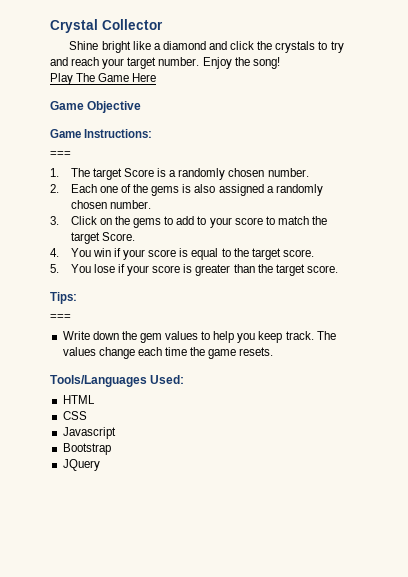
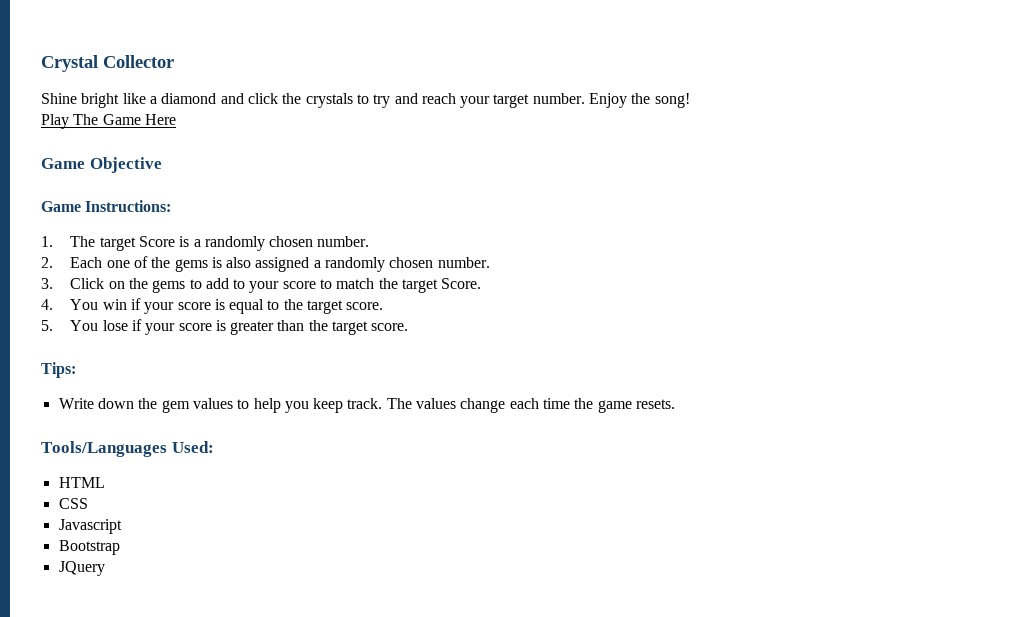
  Game Instructions:
- ===
  Tips:
- ===

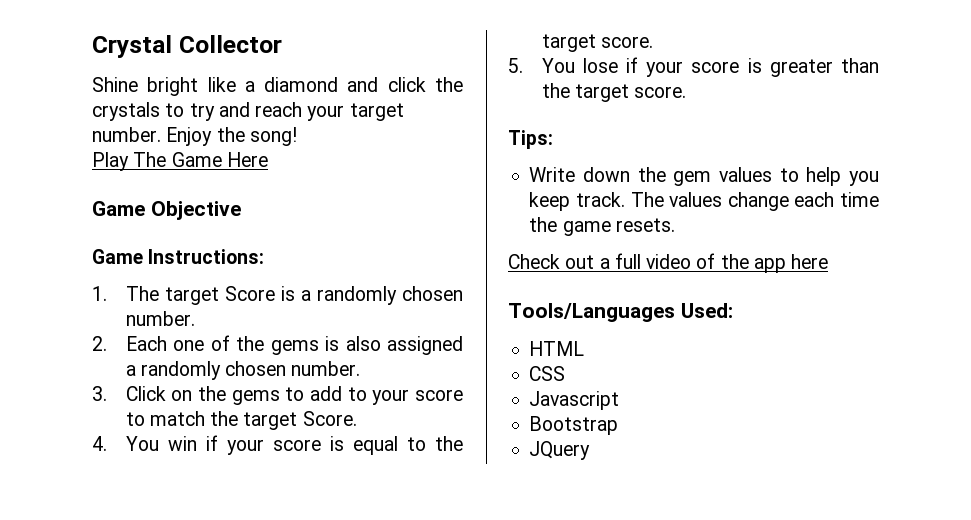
+ Check out a full video of the app here

